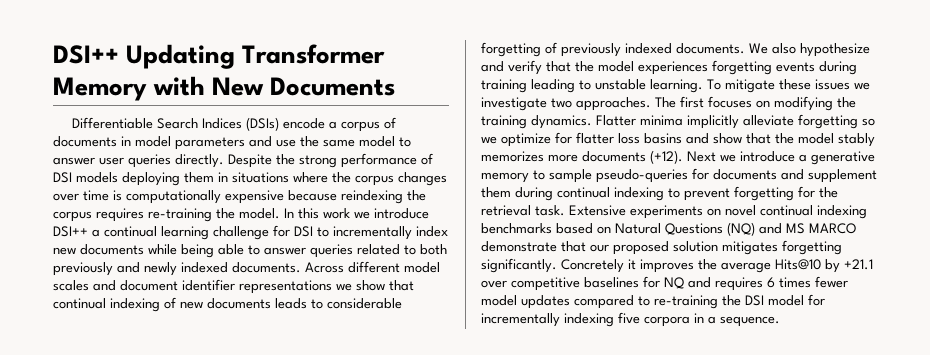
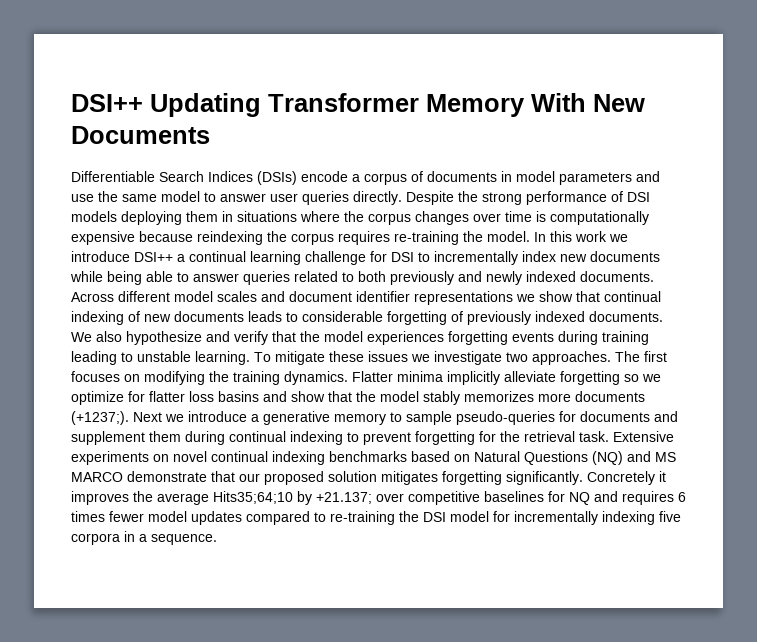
- DSI++ Updating Transformer Memory with New Documents
+ DSI++ Updating Transformer Memory With New Documents
- Flatter minima implicitly alleviate forgetting so we optimize for flatter loss basins and show that the model stably memorizes more documents (+12).
+ Flatter minima implicitly alleviate forgetting so we optimize for flatter loss basins and show that the model stably memorizes more documents (+1237;).
- Concretely it improves the average Hits@10 by +21.1 over competitive baselines for NQ and requires 6 times fewer model updates compared to re-training the DSI model for incrementally indexing five corpora in a sequence.
+ Concretely it improves the average Hits35;64;10 by +21.137; over competitive baselines for NQ and requires 6 times fewer model updates compared to re-training the DSI model for incrementally indexing five corpora in a sequence.

